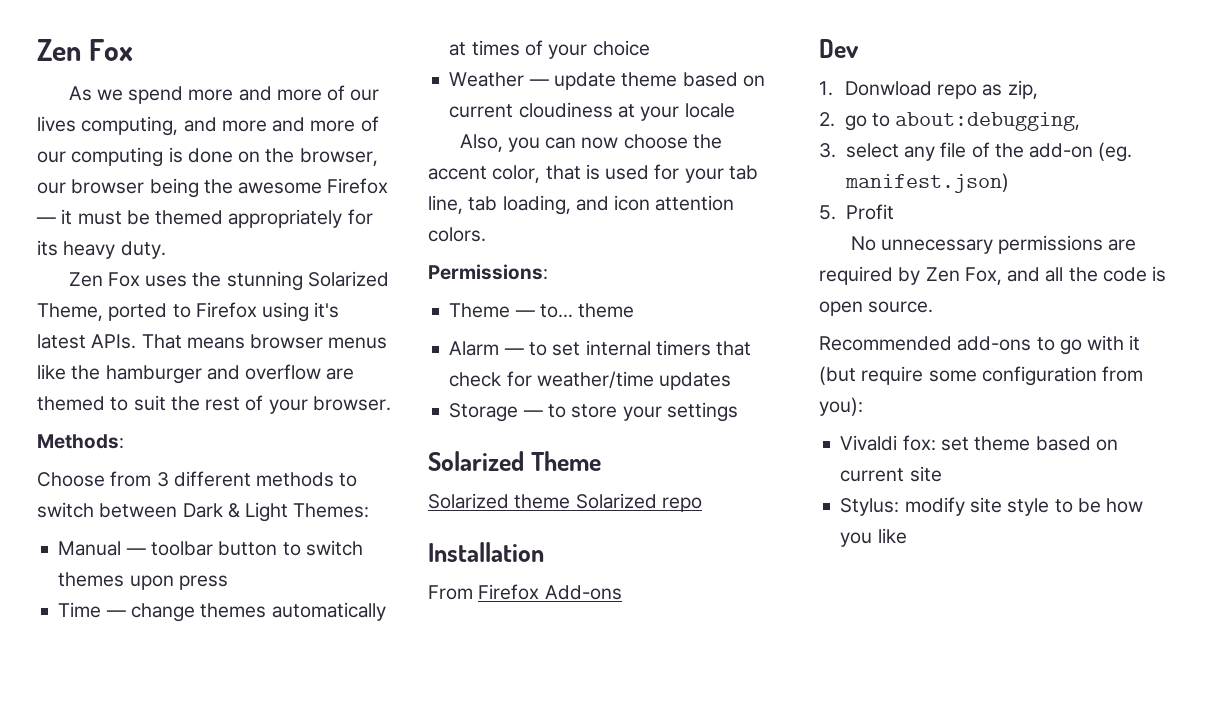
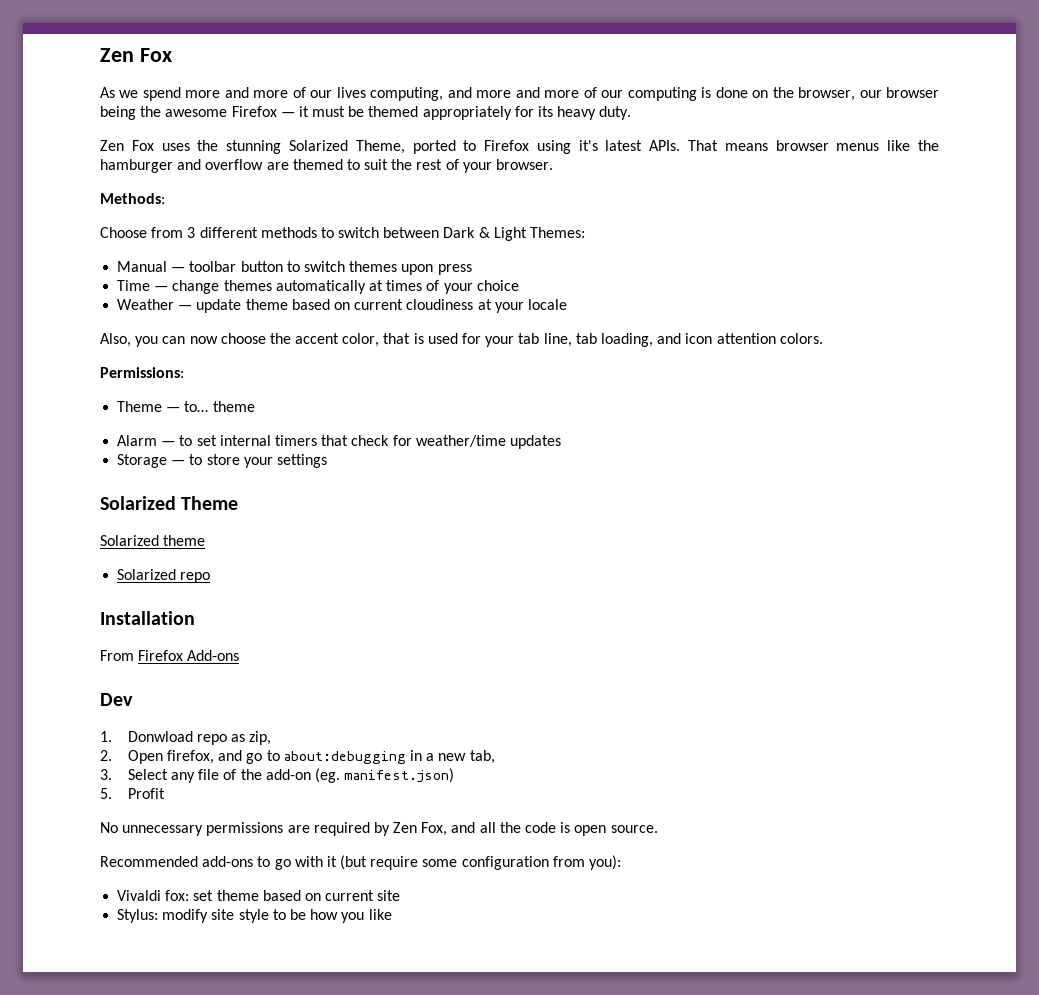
- Solarized theme Solarized repo
+ Solarized theme
+ Solarized repo
- 2. go to about:debugging,
+ 2. Open firefox, and go to about:debugging in a new tab,
- 3. select any file of the add-on (eg. manifest.json)
+ 3. Select any file of the add-on (eg. manifest.json)

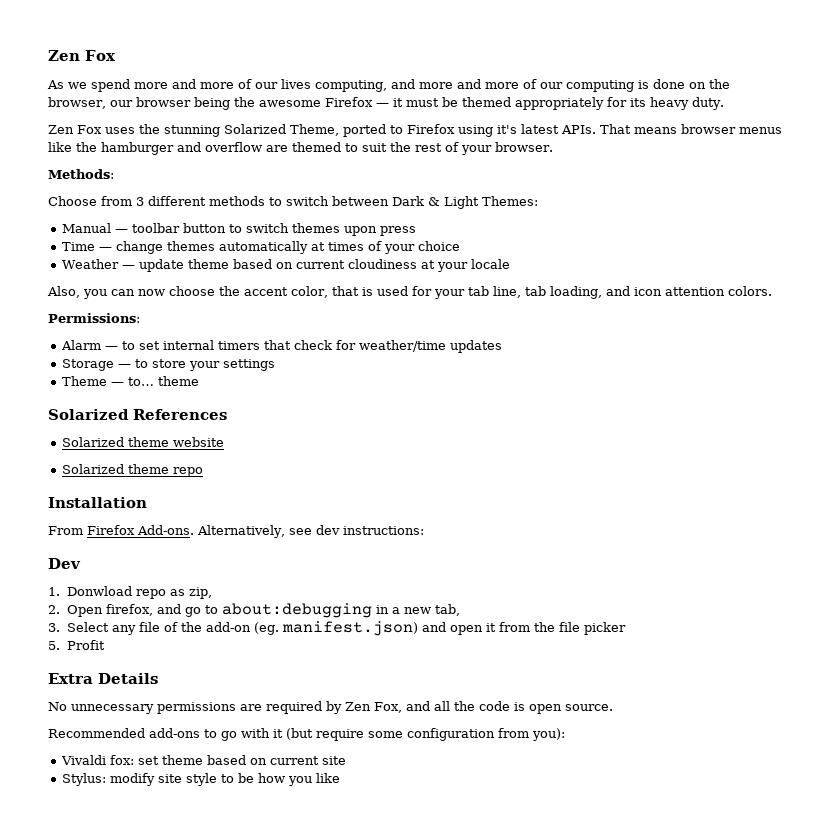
- Theme — to… theme
- Solarized Theme
- Solarized theme
- Solarized repo
+ Theme — to… theme
+ Solarized References
+ Solarized theme website
+ Solarized theme repo
- From Firefox Add-ons
+ From Firefox Add-ons. Alternatively, see dev instructions:
- 3. Select any file of the add-on (eg. manifest.json)
+ 3. Select any file of the add-on (eg. manifest.json) and open it from the file picker
+ Extra Details

